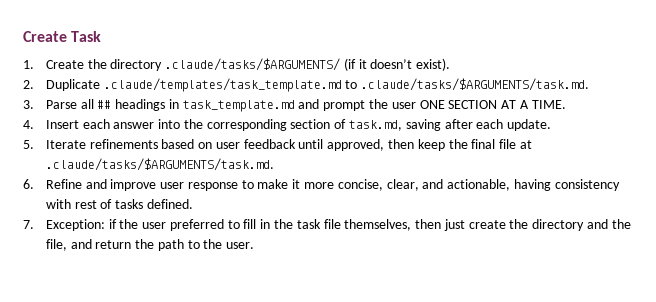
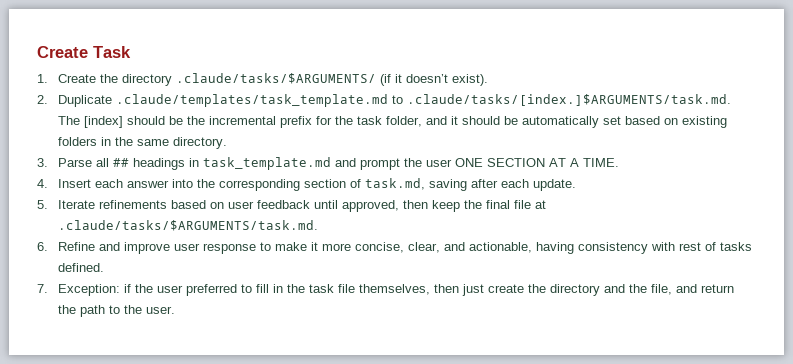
- 2. Duplicate .claude/templates/task_template.md to .claude/tasks/$ARGUMENTS/task.md.
+ 2. Duplicate .claude/templates/task_template.md to .claude/tasks/[index.]$ARGUMENTS/task.md. The [index] should be the incremental prefix for the task folder, and it should be automatically set based on existing folders in the same directory.

